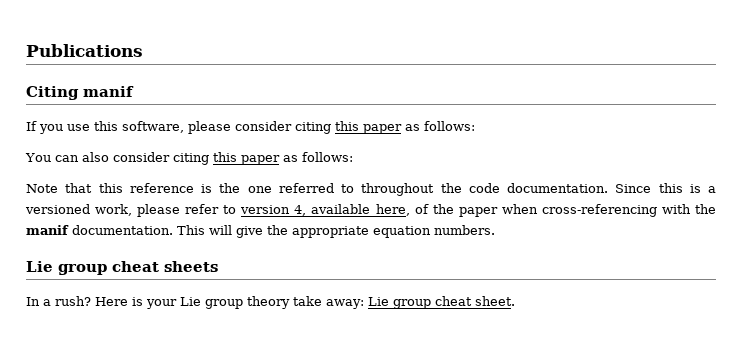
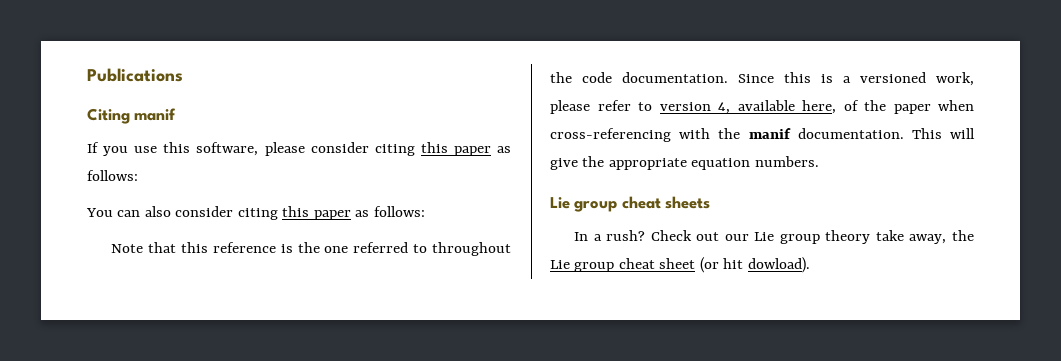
- Here is your Lie group theory take away: Lie group cheat sheet.
+ Check out our Lie group theory take away, the Lie group cheat sheet (or hit dowload).

